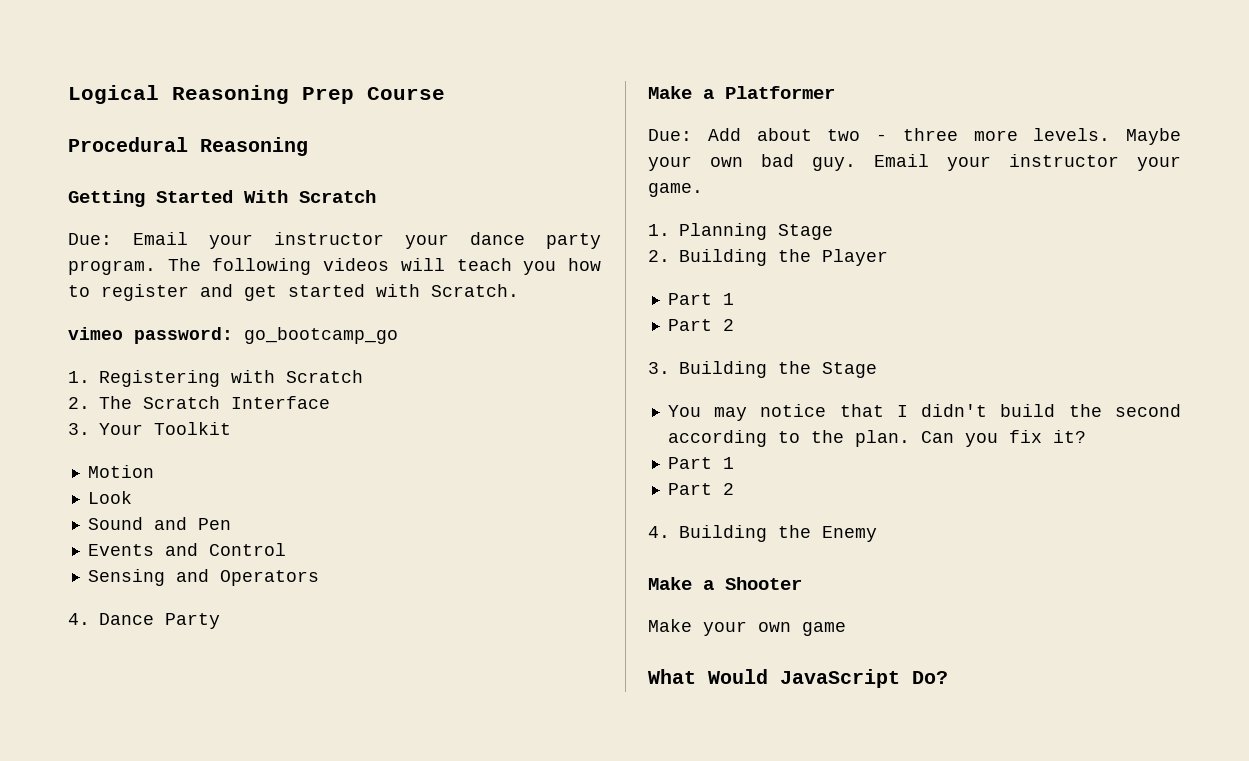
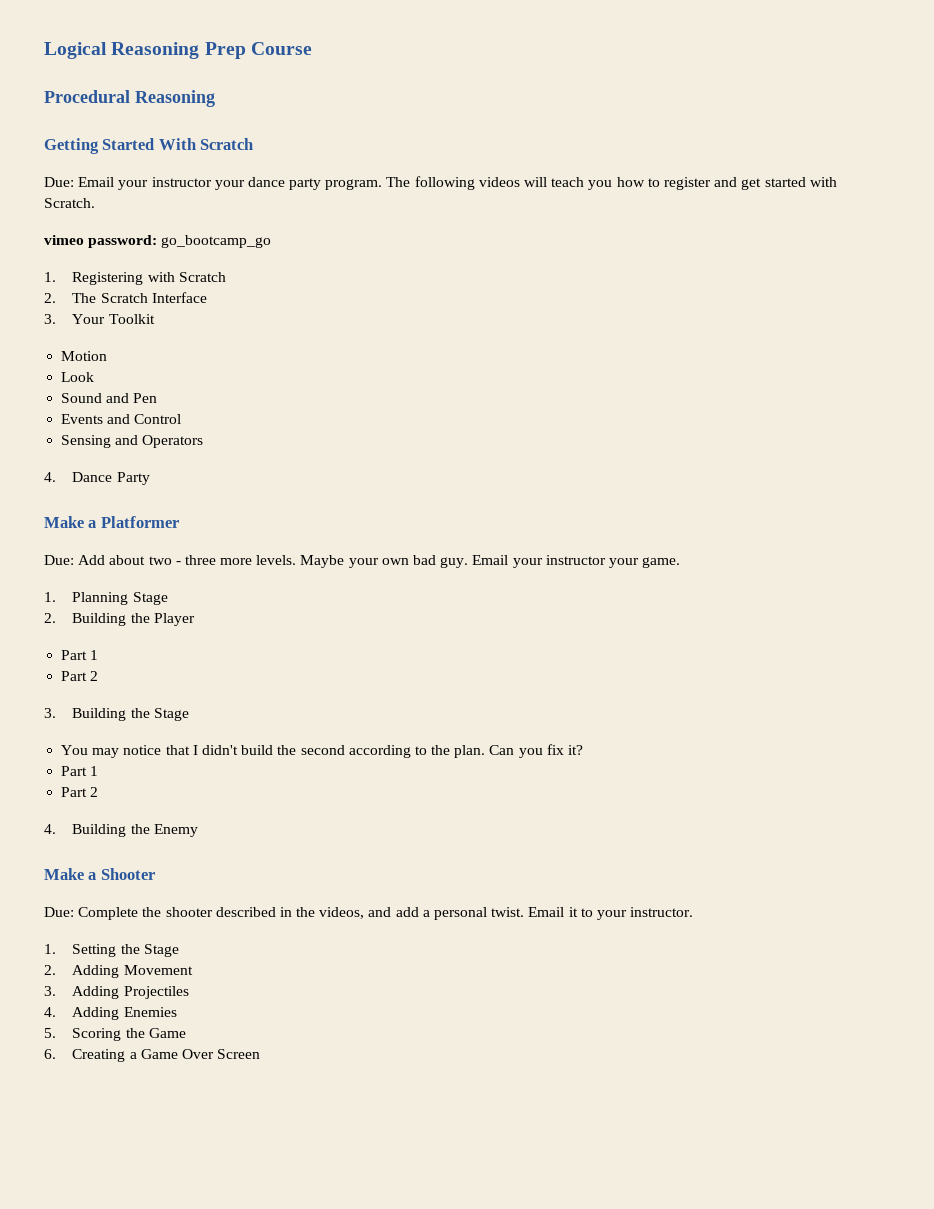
- Make your own game
- What Would JavaScript Do?
+ Due: Complete the shooter described in the videos, and add a personal twist. Email it to your instructor.
+ 1. Setting the Stage
+ 2. Adding Movement
+ 3. Adding Projectiles
+ 4. Adding Enemies
+ 5. Scoring the Game
+ 6. Creating a Game Over Screen

